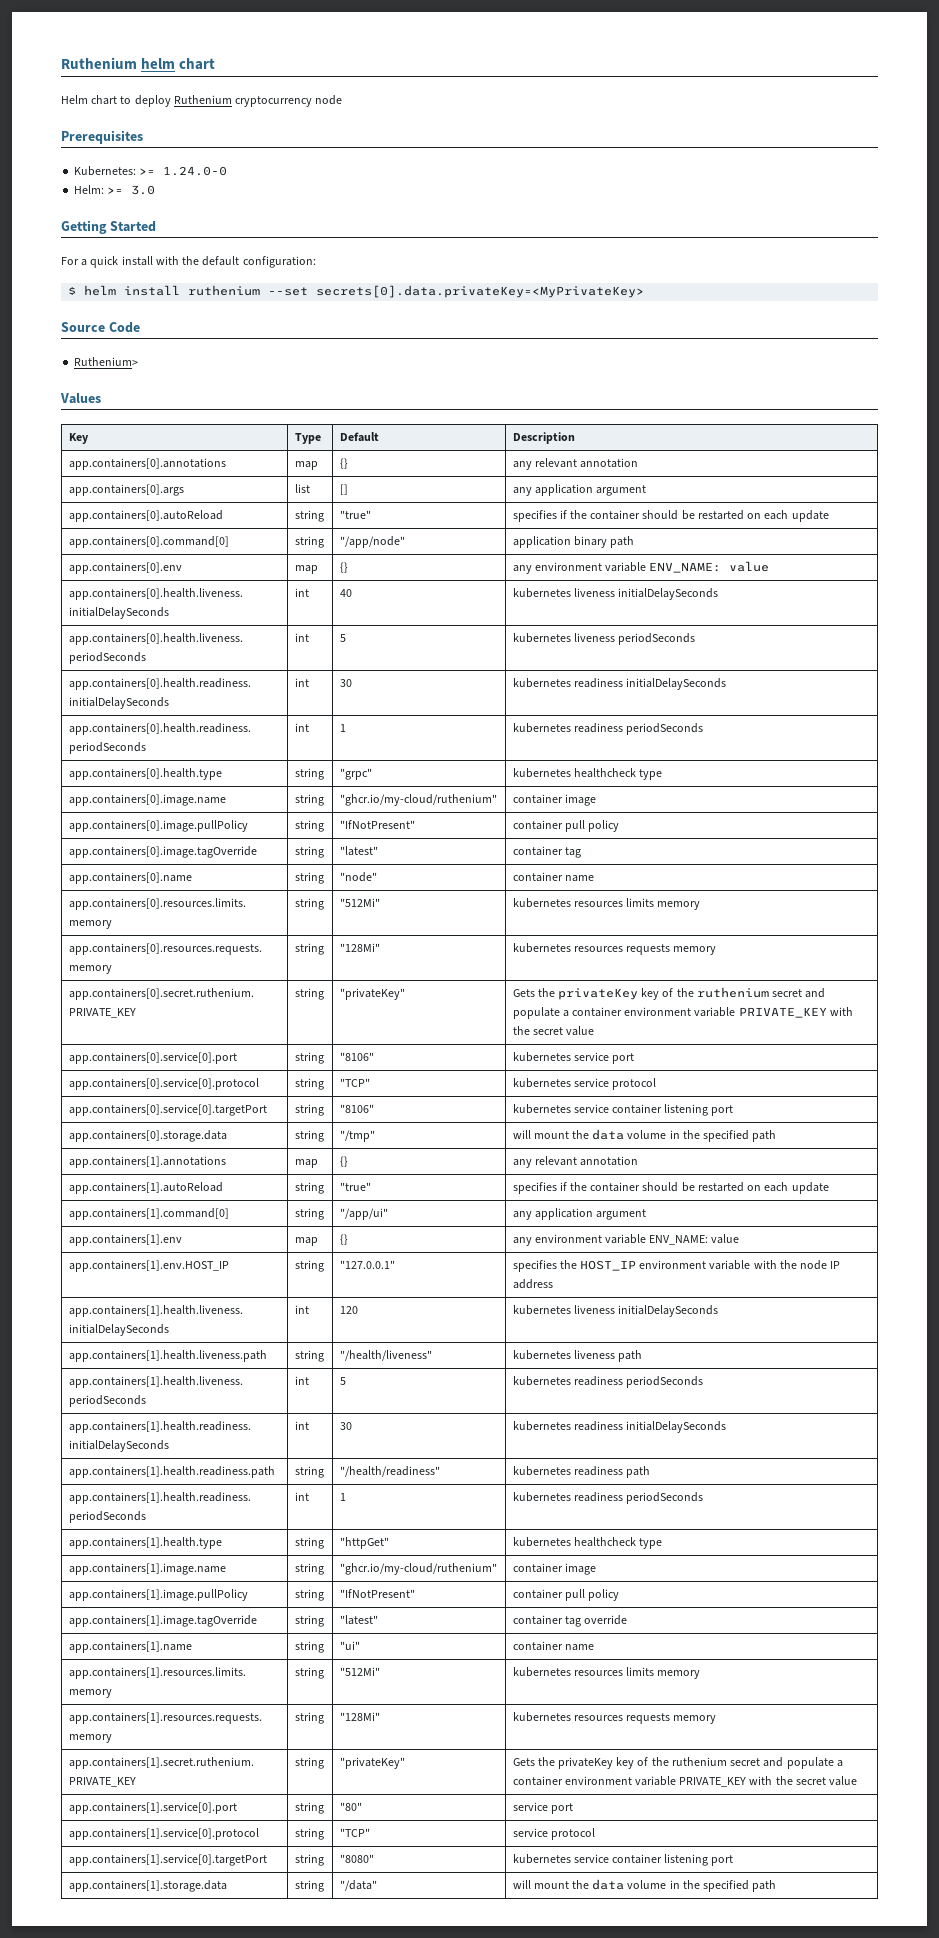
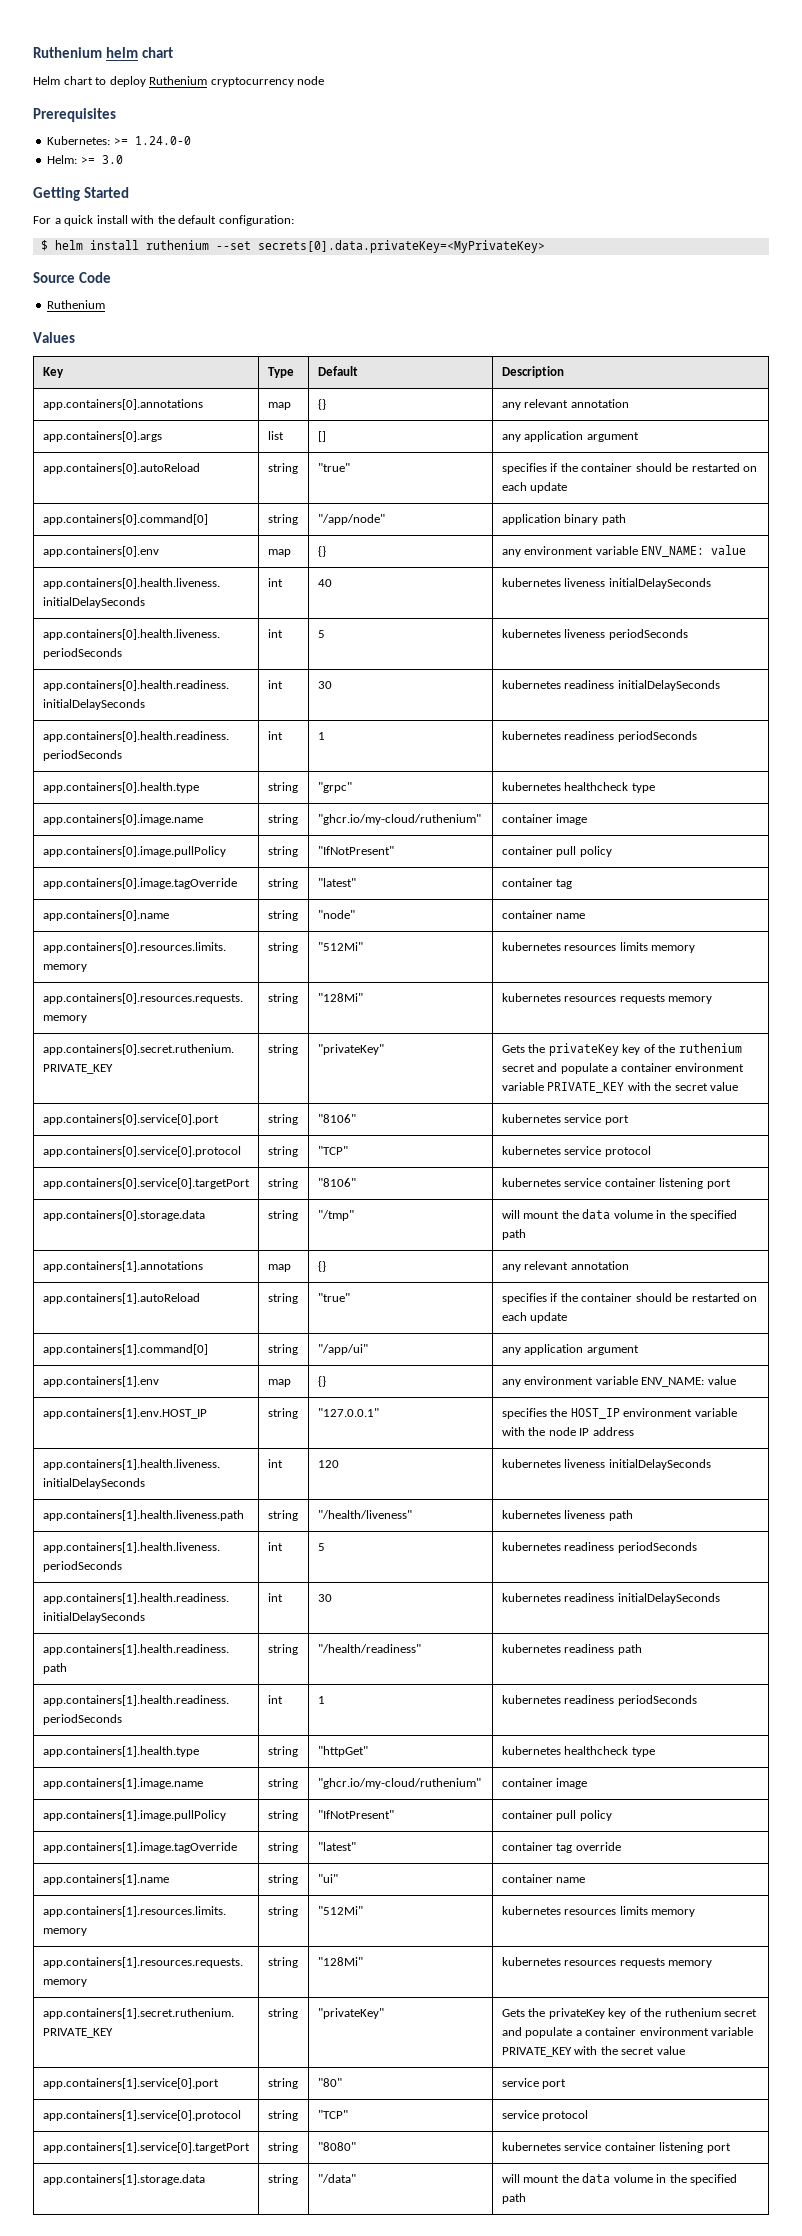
  Source Code
- Ruthenium>
+ Ruthenium

